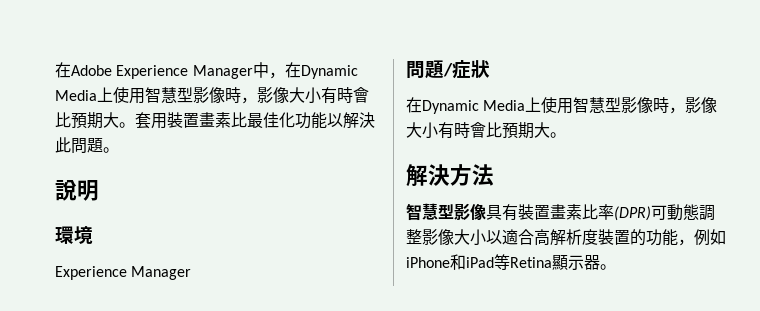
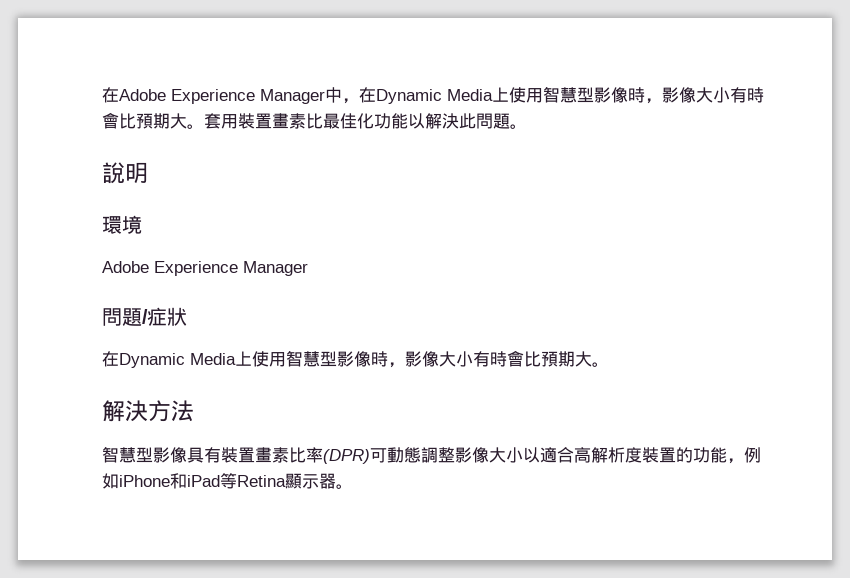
  環境
- Experience Manager
+ Adobe Experience Manager

